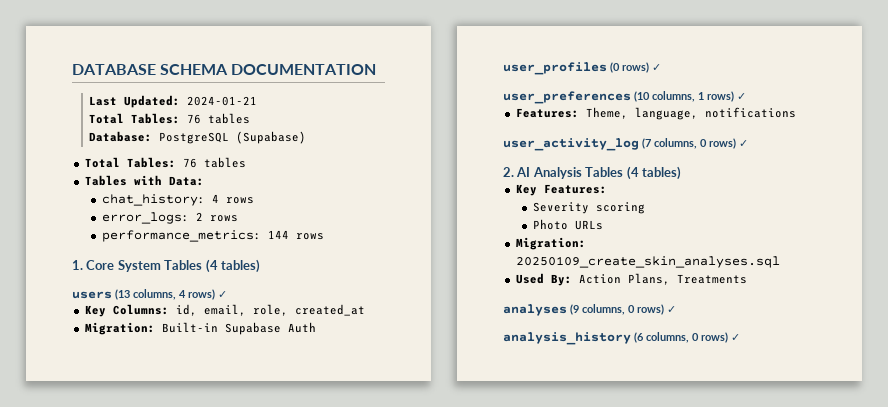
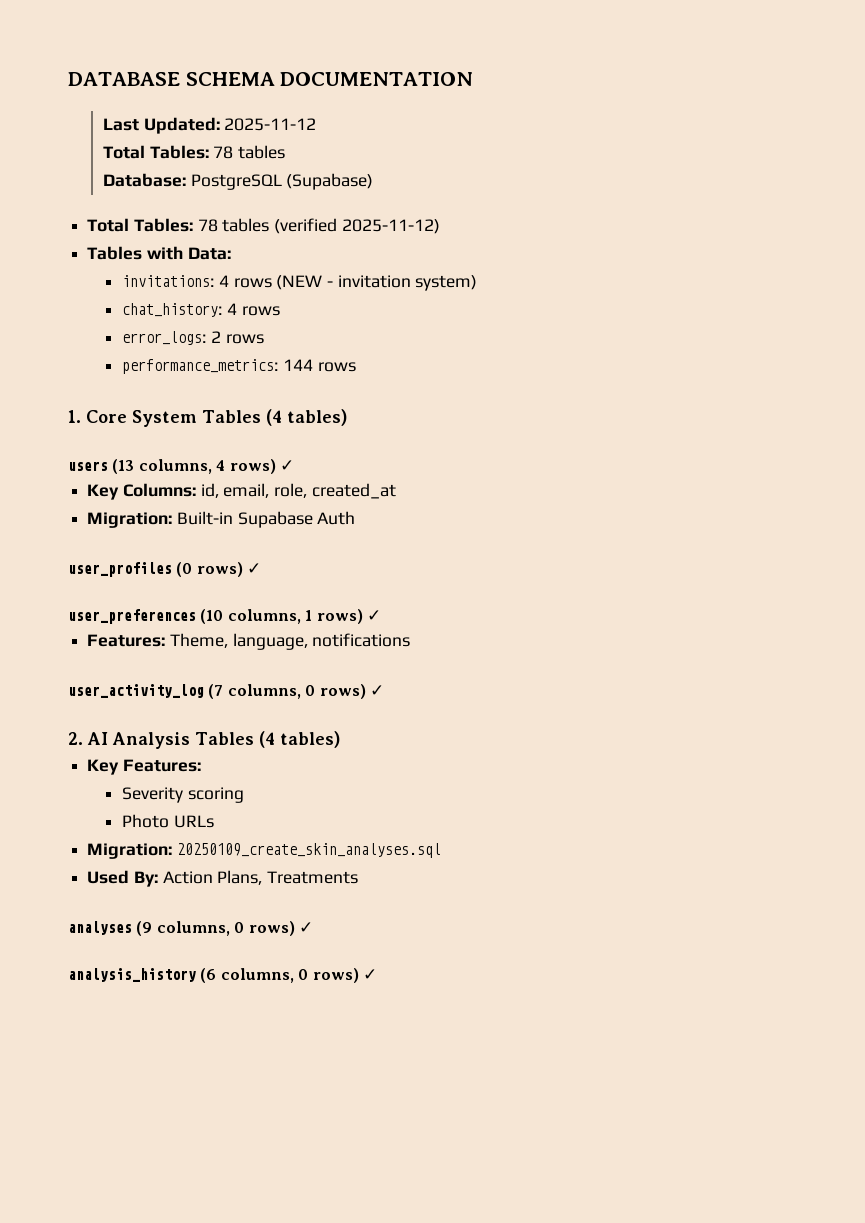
- Last Updated: 2024-01-21
- Total Tables: 76 tables
+ Last Updated: 2025-11-12
+ Total Tables: 78 tables
  Database: PostgreSQL (Supabase)
- Total Tables: 76 tables
+ Total Tables: 78 tables (verified 2025-11-12)
+ invitations: 4 rows (NEW - invitation system)

